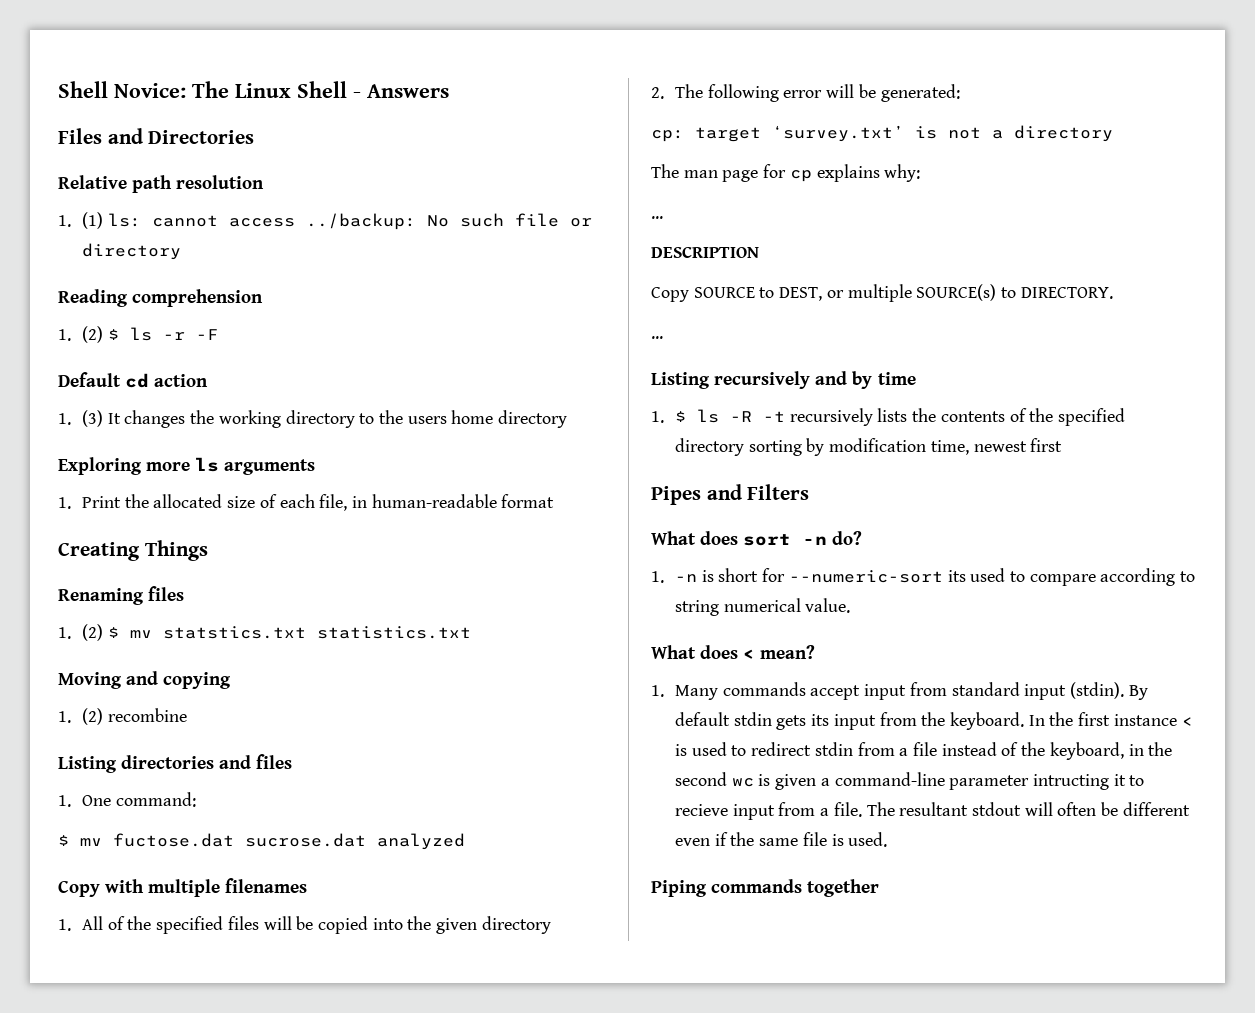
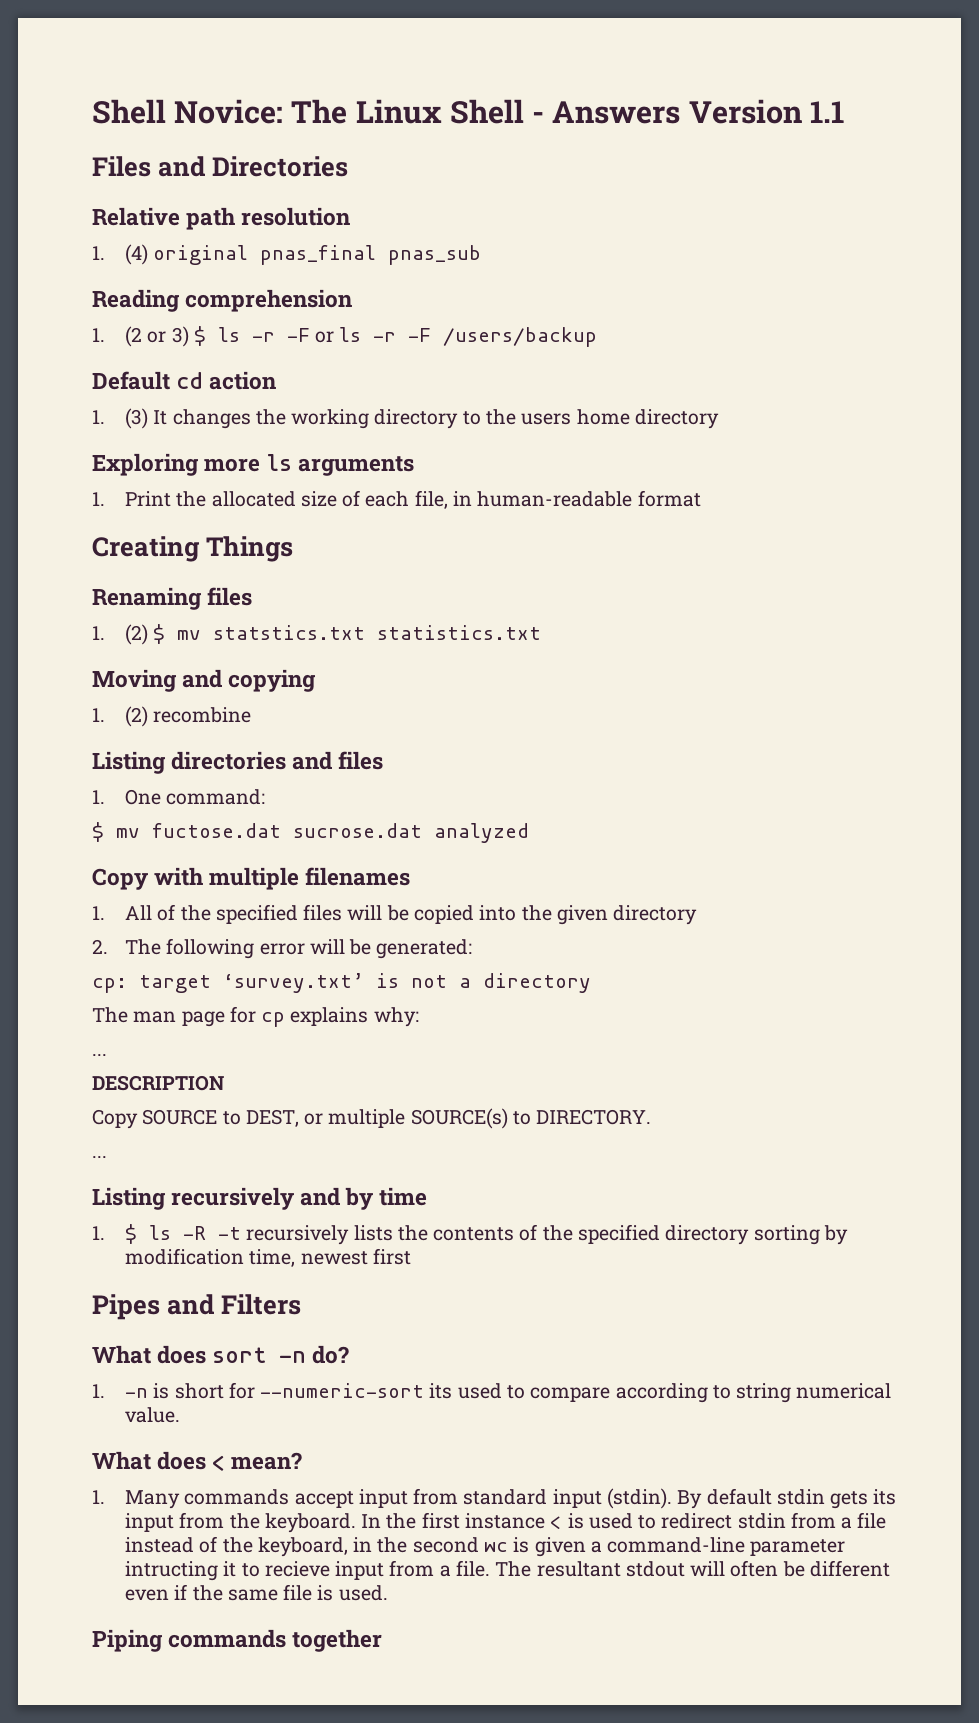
- Shell Novice: The Linux Shell - Answers
+ Shell Novice: The Linux Shell - Answers Version 1.1
- 1. (1) ls: cannot access ../backup: No such file or directory
+ 1. (4) original pnas_final pnas_sub
- 1. (2) $ ls -r -F
+ 1. (2 or 3) $ ls -r -F or ls -r -F /users/backup

